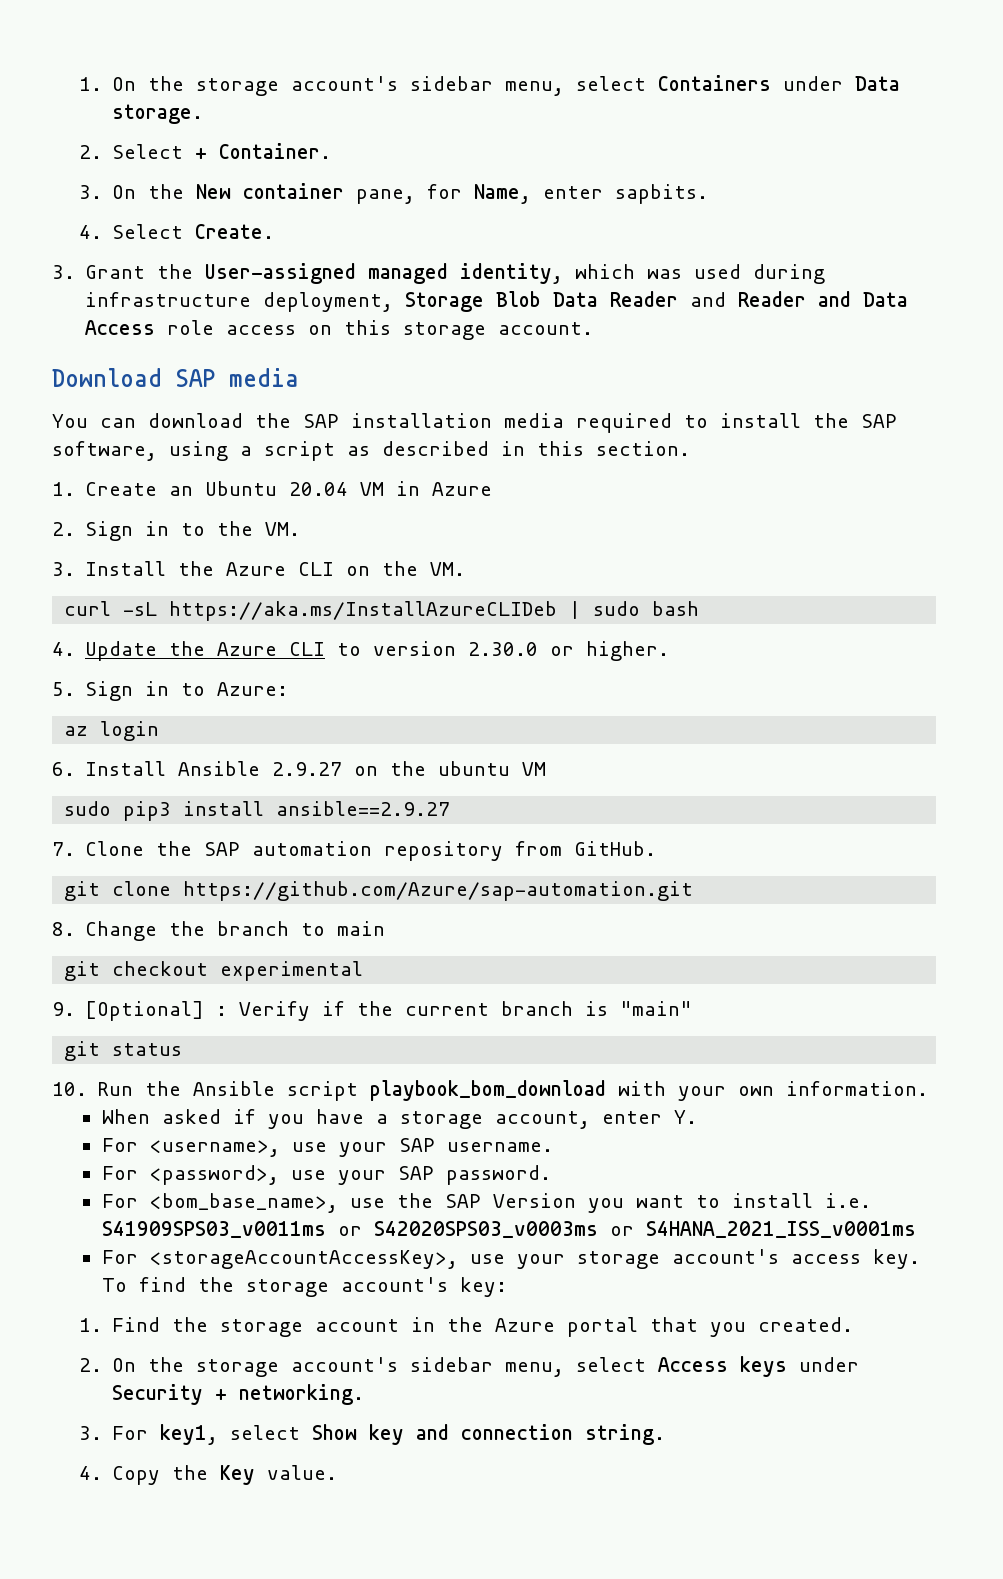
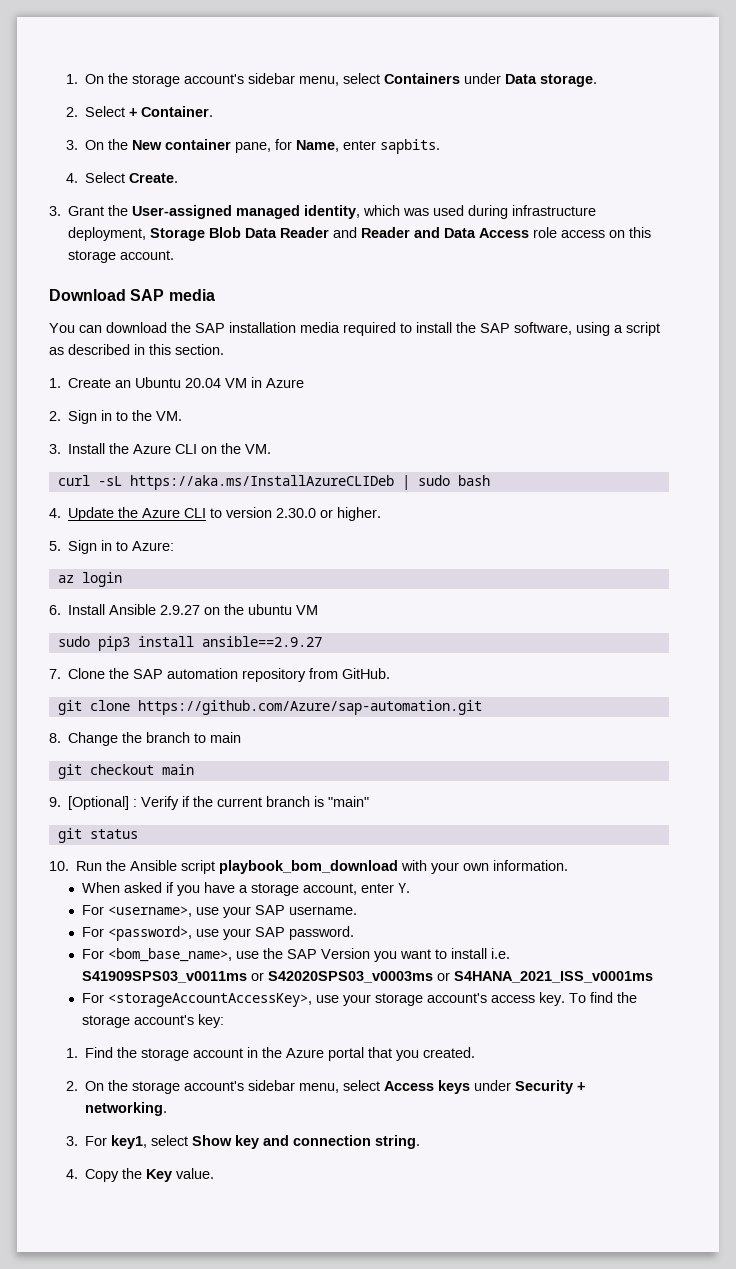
- git checkout experimental
+ git checkout main

